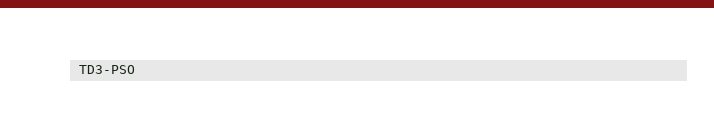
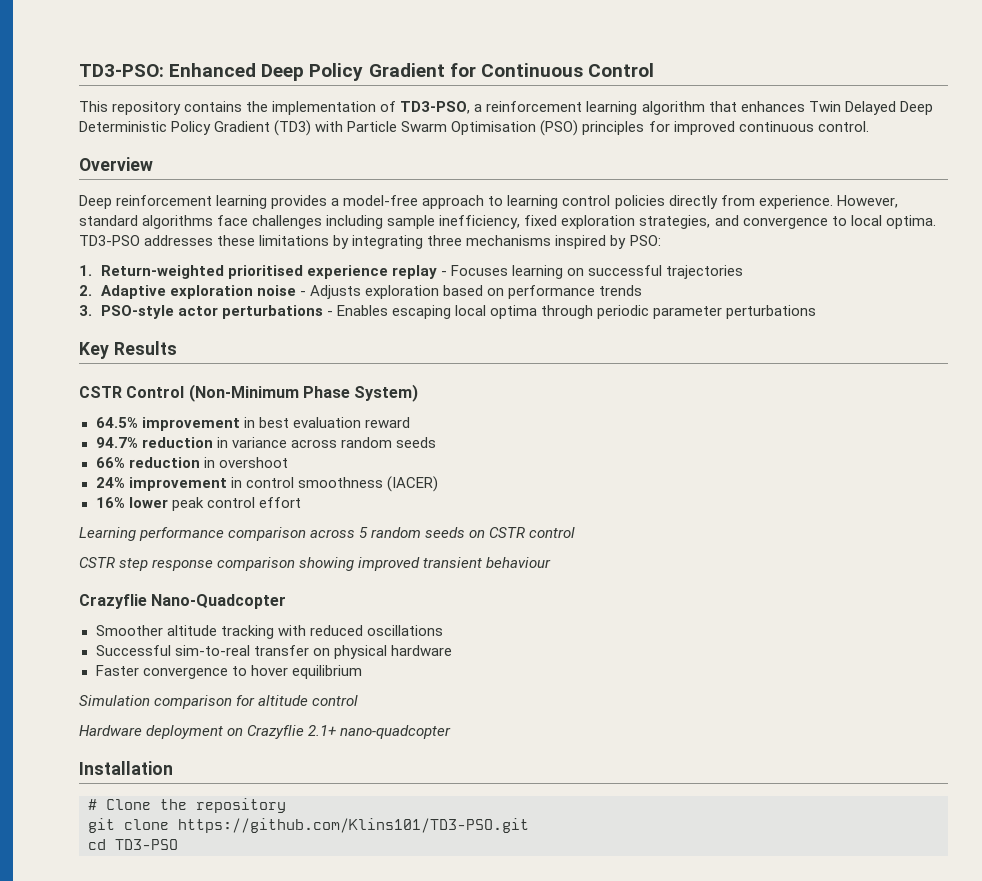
- TD3-PSO
+ TD3-PSO: Enhanced Deep Policy Gradient for Continuous Control
+ This repository contains the implementation of TD3-PSO, a reinforcement learning algorithm that enhances Twin Delayed Deep Deterministic Policy Gradient (TD3) with Particle Swarm Optimisation (PSO) principles for improved continuous control.
+ Overview
+ Deep reinforcement learning provides a model-free approach to learning control policies directly from experience. However, standard algorithms face challenges including sample inefficiency, fixed exploration strategies, and convergence to local optima. TD3-PSO addresses these limitations by integrating three mechanisms inspired by PSO:
+ 1. Return-weighted prioritised experience replay - Focuses learning on successful trajectories
+ 2. Adaptive exploration noise - Adjusts exploration based on performance trends
+ 3. PSO-style actor perturbations - Enables escaping local optima through periodic parameter perturbations
+ Key Results
+ CSTR Control (Non-Minimum Phase System)
+ 64.5% improvement in best evaluation reward
+ 94.7% reduction in variance across random seeds
+ 66% reduction in overshoot
+ 24% improvement in control smoothness (IACER)
+ 16% lower peak control effort
+ Learning performance comparison across 5 random seeds on CSTR control
+ CSTR step response comparison showing improved transient behaviour
+ Crazyflie Nano-Quadcopter
+ Smoother altitude tracking with reduced oscillations
+ Successful sim-to-real transfer on physical hardware
+ Faster convergence to hover equilibrium
+ Simulation comparison for altitude control
+ Hardware deployment on Crazyflie 2.1+ nano-quadcopter
+ Installation
+ # Clone the repository
+ git clone https://github.com/Klins101/TD3-PSO.git
+ cd TD3-PSO

